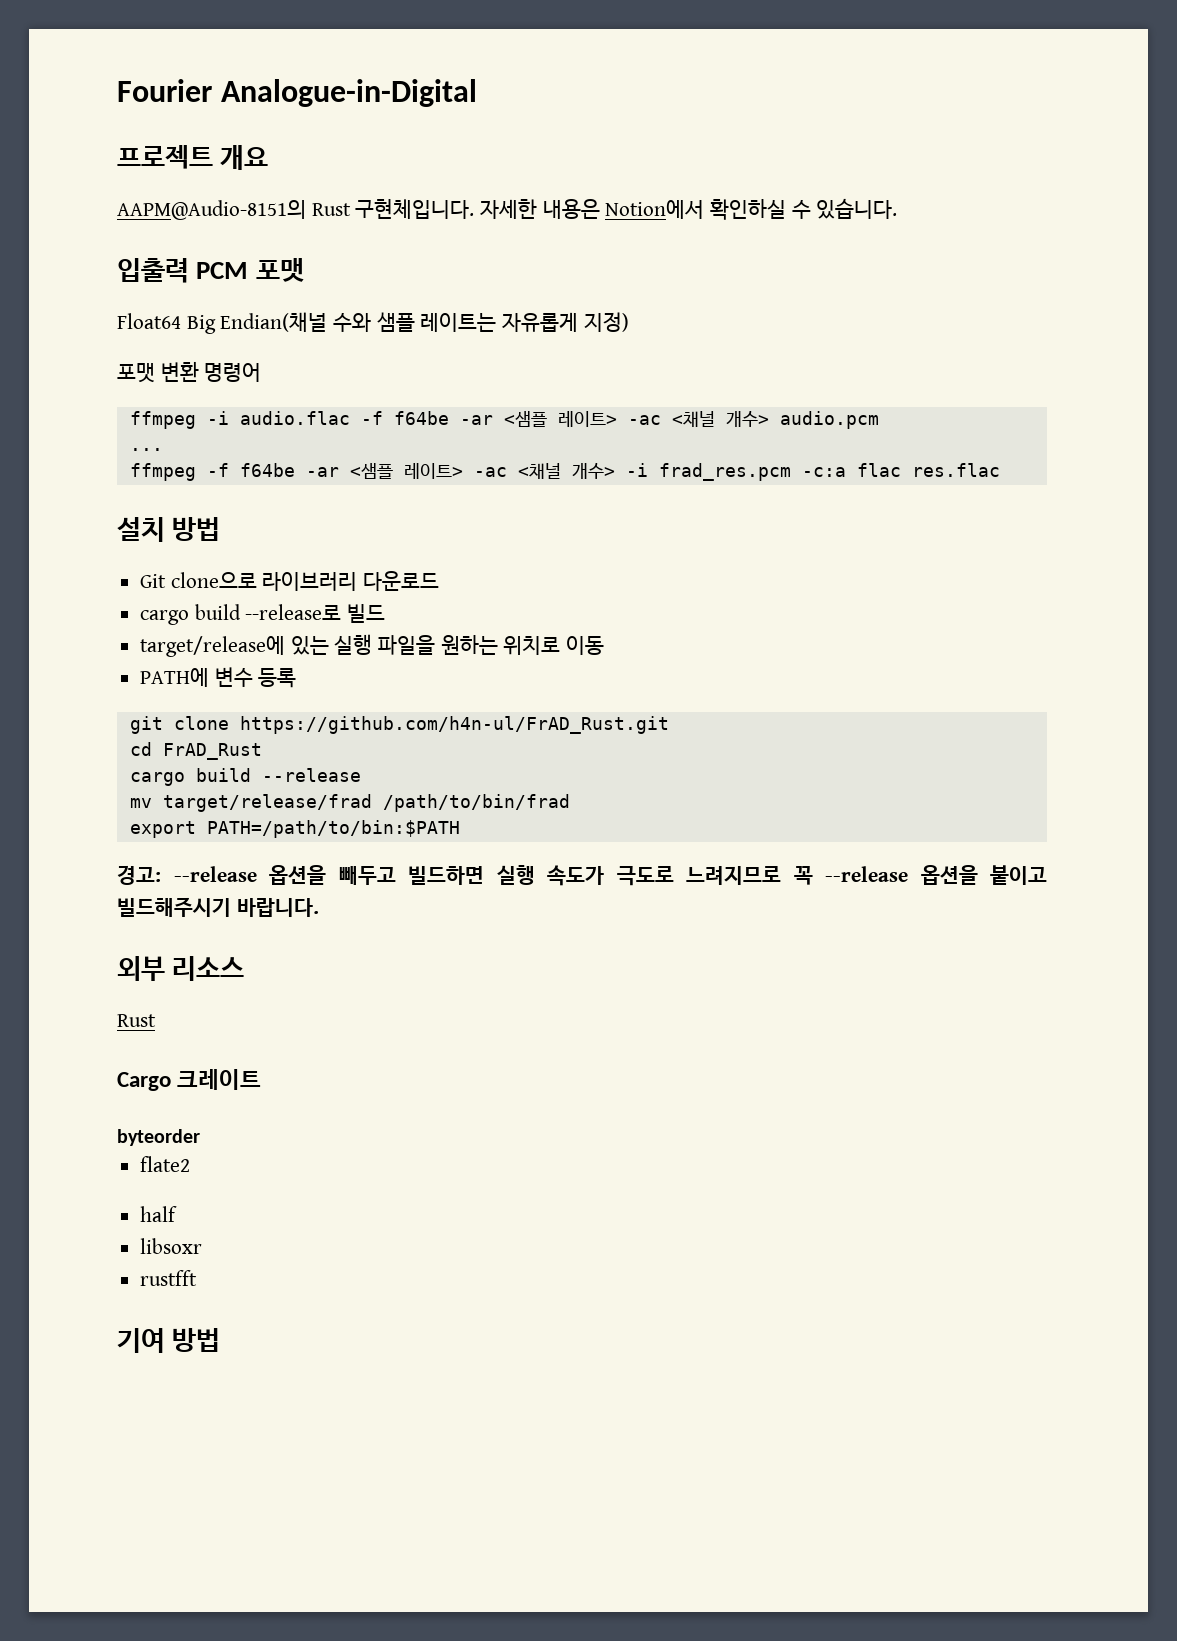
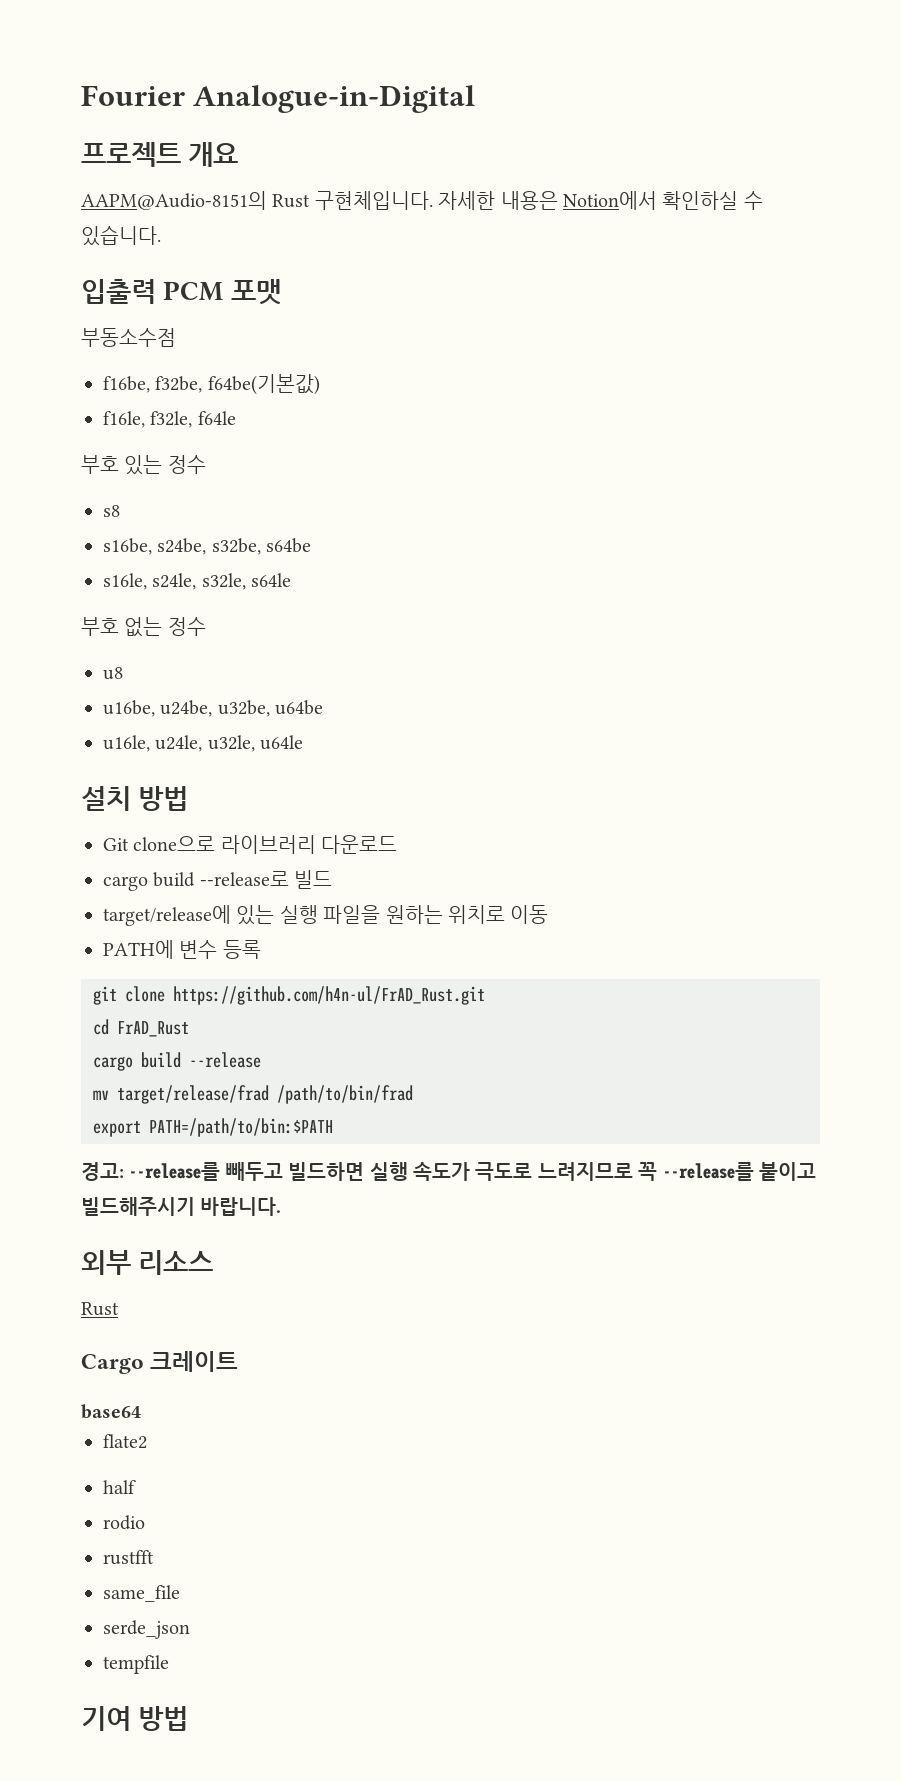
- Float64 Big Endian(채널 수와 샘플 레이트는 자유롭게 지정)
- 포맷 변환 명령어
- ffmpeg -i audio.flac -f f64be -ar <샘플 레이트> -ac <채널 개수> audio.pcm
- ...
- ffmpeg -f f64be -ar <샘플 레이트> -ac <채널 개수> -i frad_res.pcm -c:a flac res.flac
+ 부동소수점
+ f16be, f32be, f64be(기본값)
+ f16le, f32le, f64le
+ 부호 있는 정수
+ s8
+ s16be, s24be, s32be, s64be
+ s16le, s24le, s32le, s64le
+ 부호 없는 정수
+ u8
+ u16be, u24be, u32be, u64be
+ u16le, u24le, u32le, u64le
- 경고: --release 옵션을 빼두고 빌드하면 실행 속도가 극도로 느려지므로 꼭 --release 옵션을 붙이고 빌드해주시기 바랍니다.
+ 경고: --release를 빼두고 빌드하면 실행 속도가 극도로 느려지므로 꼭 --release를 붙이고 빌드해주시기 바랍니다.
- byteorder
+ base64
- libsoxr
+ rodio
+ same_file
+ serde_json
+ tempfile

